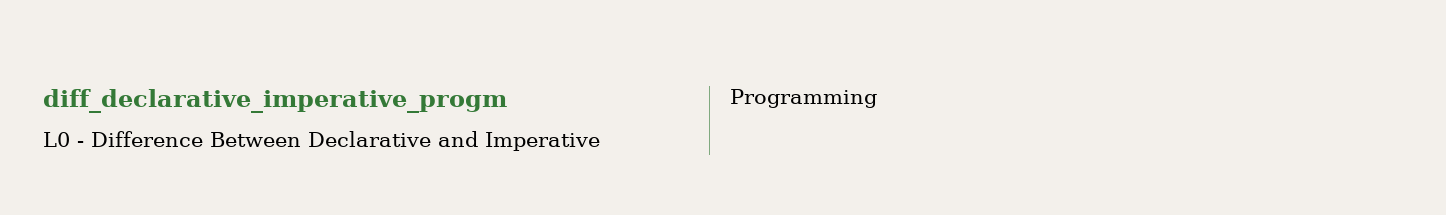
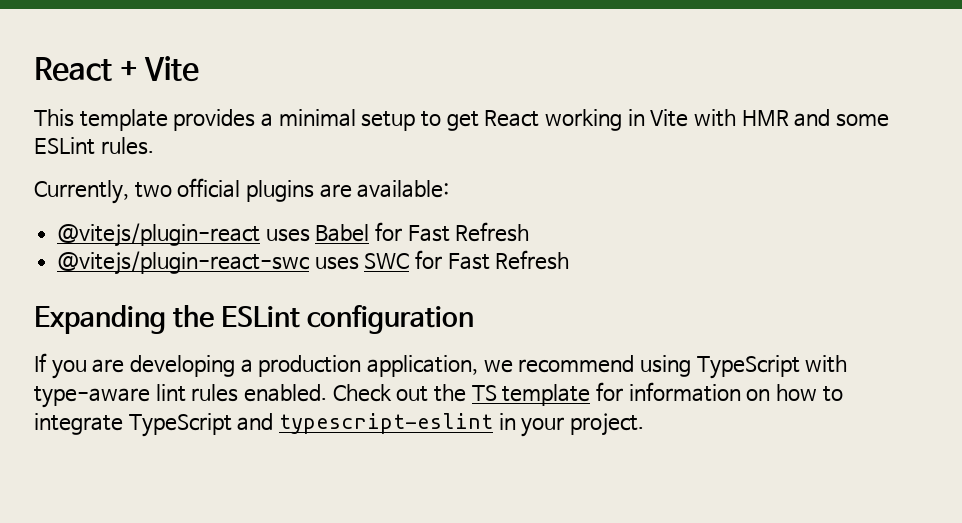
- diff_declarative_imperative_progm
- L0 - Difference Between Declarative and Imperative Programming
+ React + Vite
+ This template provides a minimal setup to get React working in Vite with HMR and some ESLint rules.
+ Currently, two official plugins are available:
+ @vitejs/plugin-react uses Babel for Fast Refresh
+ @vitejs/plugin-react-swc uses SWC for Fast Refresh
+ Expanding the ESLint configuration
+ If you are developing a production application, we recommend using TypeScript with type-aware lint rules enabled. Check out the TS template for information on how to integrate TypeScript and typescript-eslint in your project.

